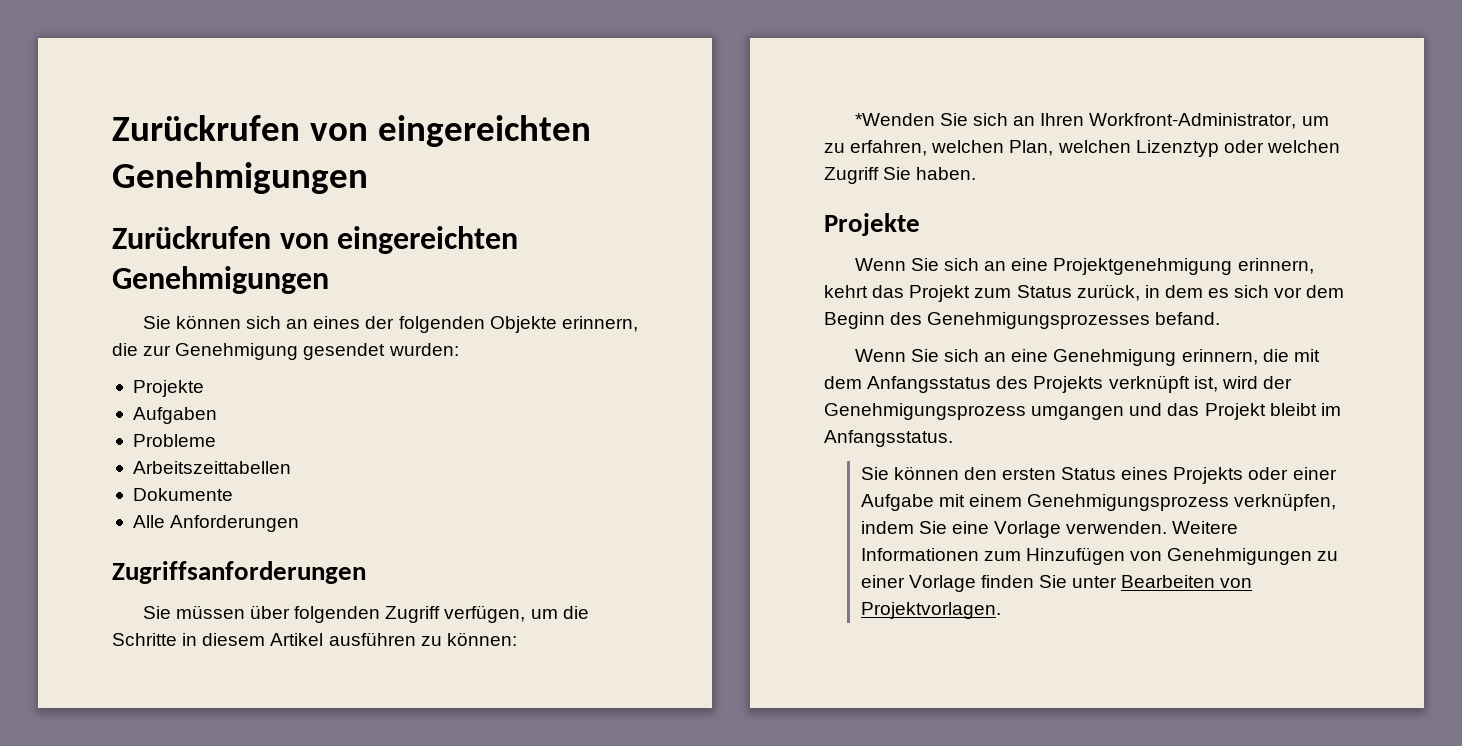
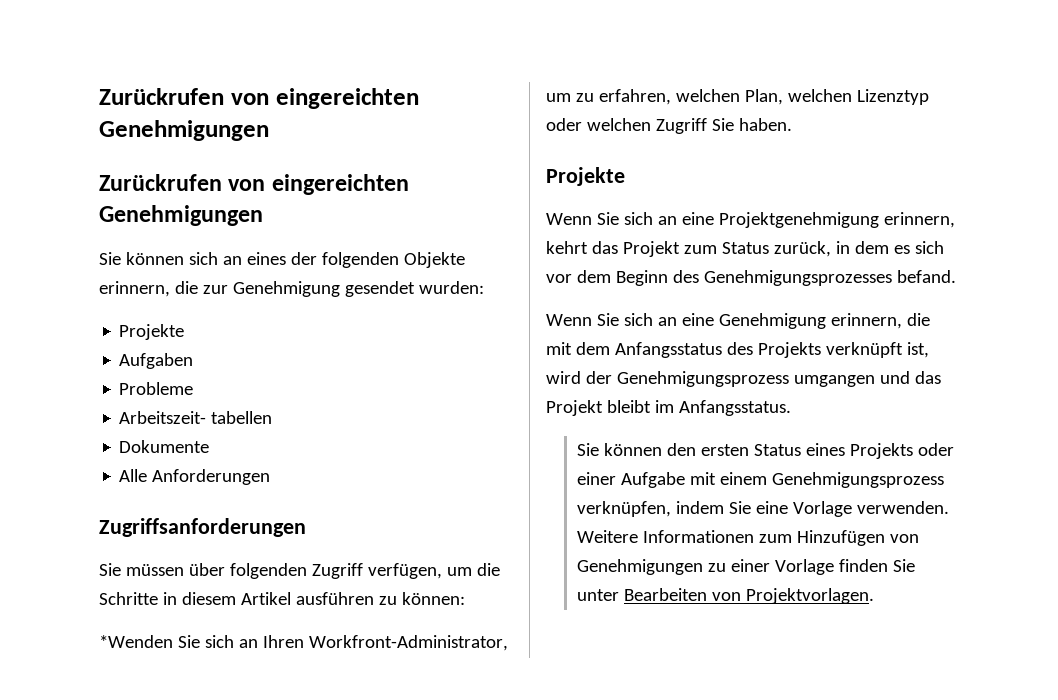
- Arbeitszeittabellen
+ Arbeitszeit- tabellen

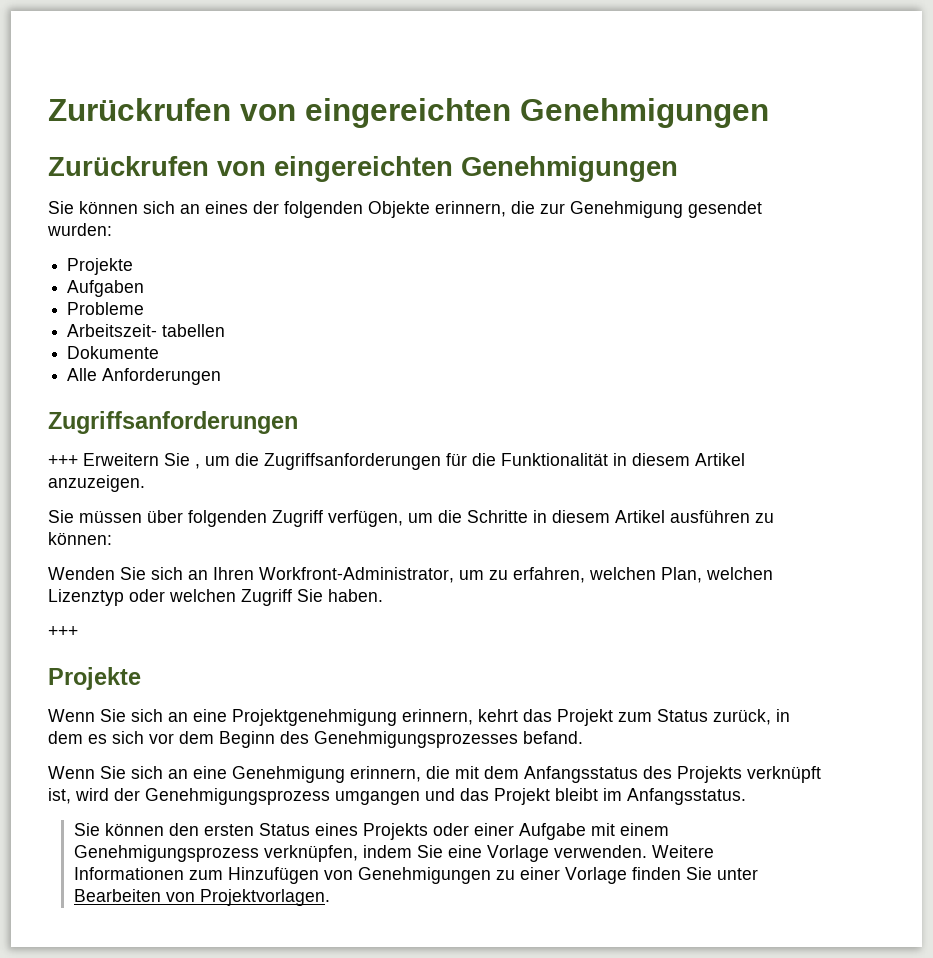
+ +++ Erweitern Sie , um die Zugriffsanforderungen für die Funktionalität in diesem Artikel anzuzeigen.
- *Wenden Sie sich an Ihren Workfront-Administrator, um zu erfahren, welchen Plan, welchen Lizenztyp oder welchen Zugriff Sie haben.
+ Wenden Sie sich an Ihren Workfront-Administrator, um zu erfahren, welchen Plan, welchen Lizenztyp oder welchen Zugriff Sie haben.
+ +++

